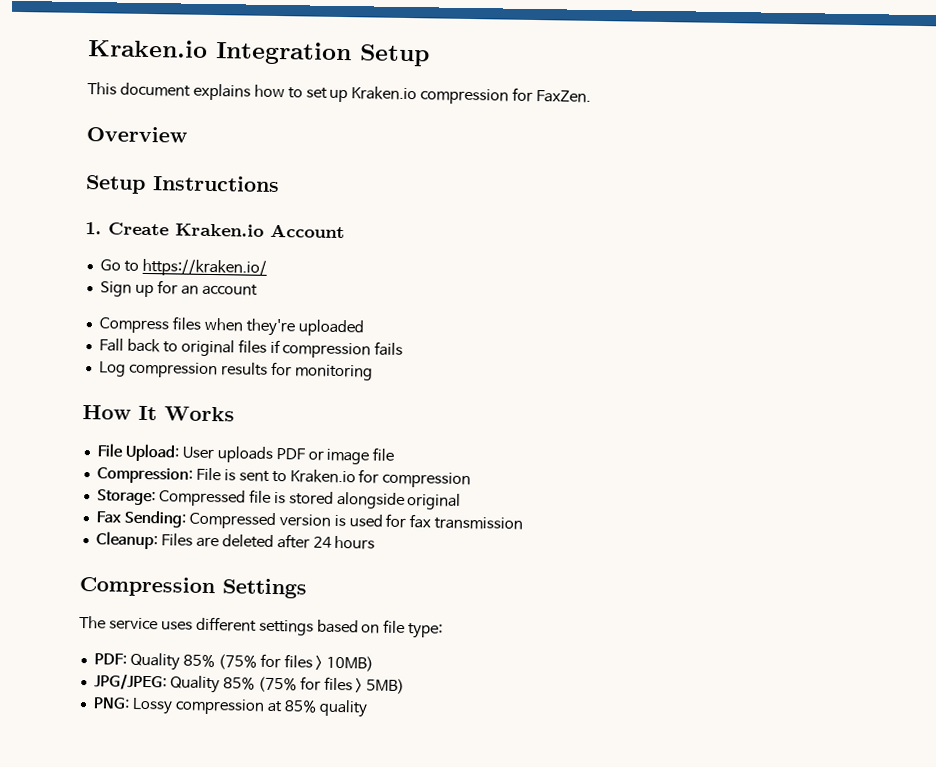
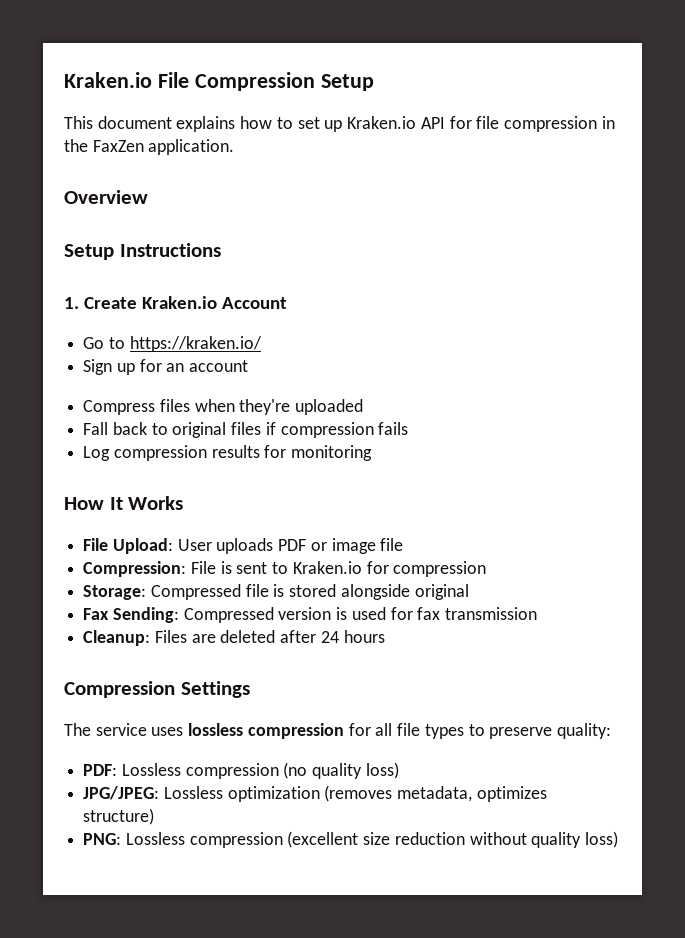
- Kraken.io Integration Setup
+ Kraken.io File Compression Setup
- This document explains how to set up Kraken.io compression for FaxZen.
+ This document explains how to set up Kraken.io API for file compression in the FaxZen application.
- The service uses different settings based on file type:
- PDF: Quality 85% (75% for files > 10MB)
- JPG/JPEG: Quality 85% (75% for files > 5MB)
- PNG: Lossy compression at 85% quality
+ The service uses lossless compression for all file types to preserve quality:
+ PDF: Lossless compression (no quality loss)
+ JPG/JPEG: Lossless optimization (removes metadata, optimizes structure)
+ PNG: Lossless compression (excellent size reduction without quality loss)

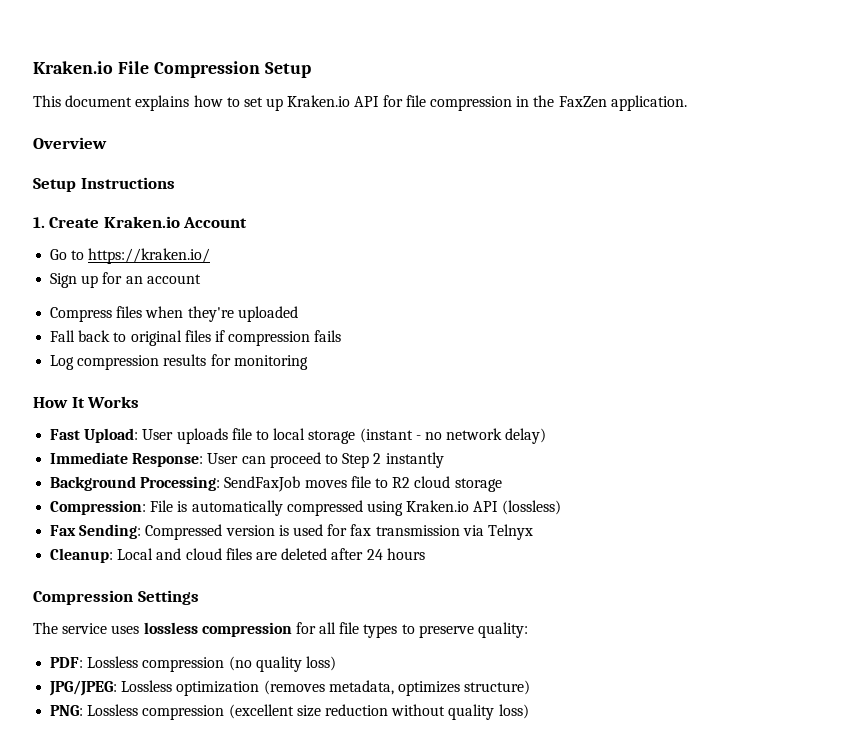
- File Upload: User uploads PDF or image file
- Compression: File is sent to Kraken.io for compression
- Storage: Compressed file is stored alongside original
+ Fast Upload: User uploads file to local storage (instant - no network delay)
+ Immediate Response: User can proceed to Step 2 instantly
+ Background Processing: SendFaxJob moves file to R2 cloud storage
+ Compression: File is automatically compressed using Kraken.io API (lossless)
- Fax Sending: Compressed version is used for fax transmission
+ Fax Sending: Compressed version is used for fax transmission via Telnyx
- Cleanup: Files are deleted after 24 hours
+ Cleanup: Local and cloud files are deleted after 24 hours

